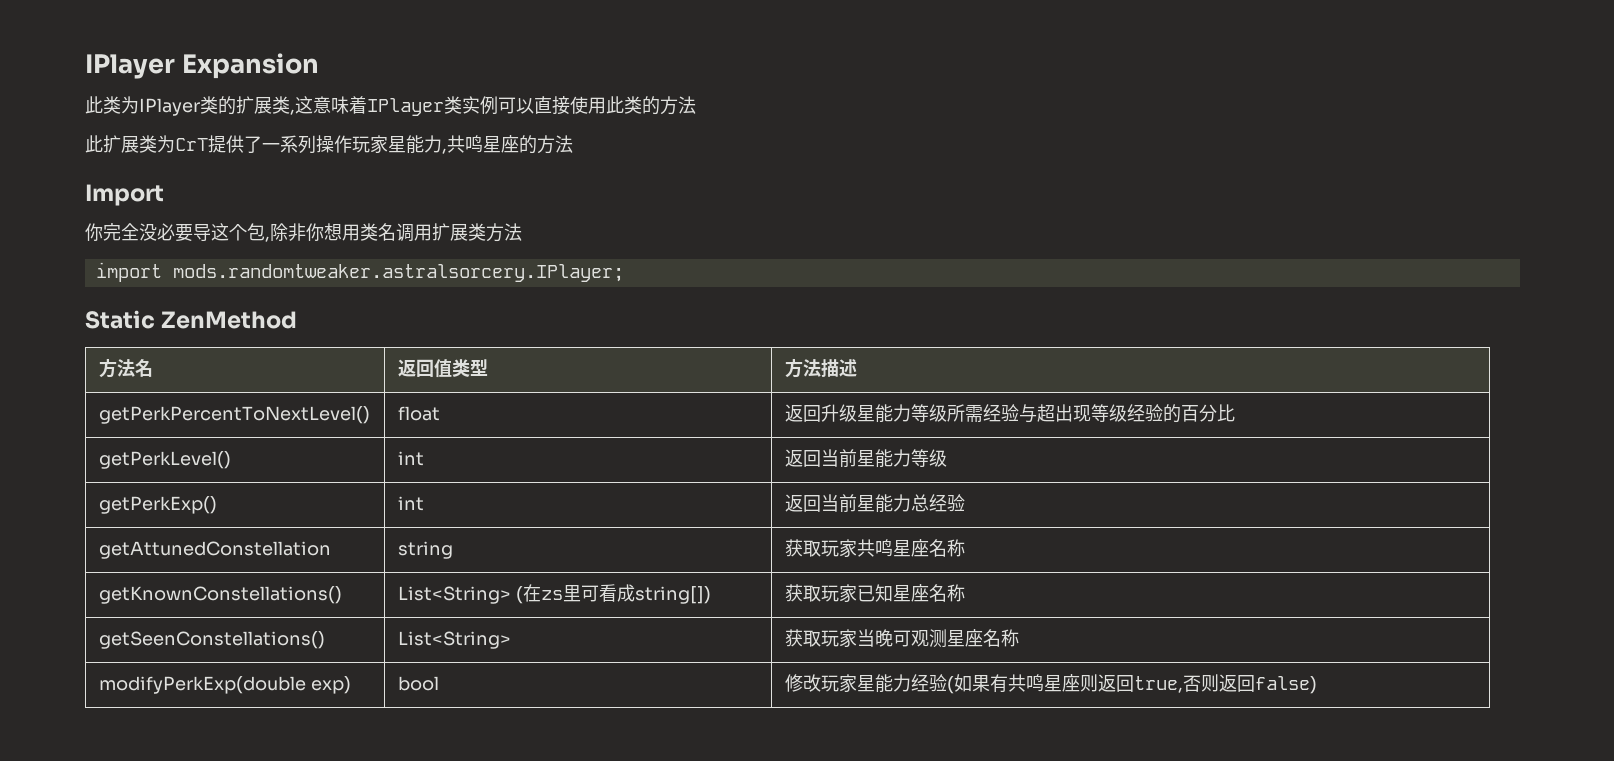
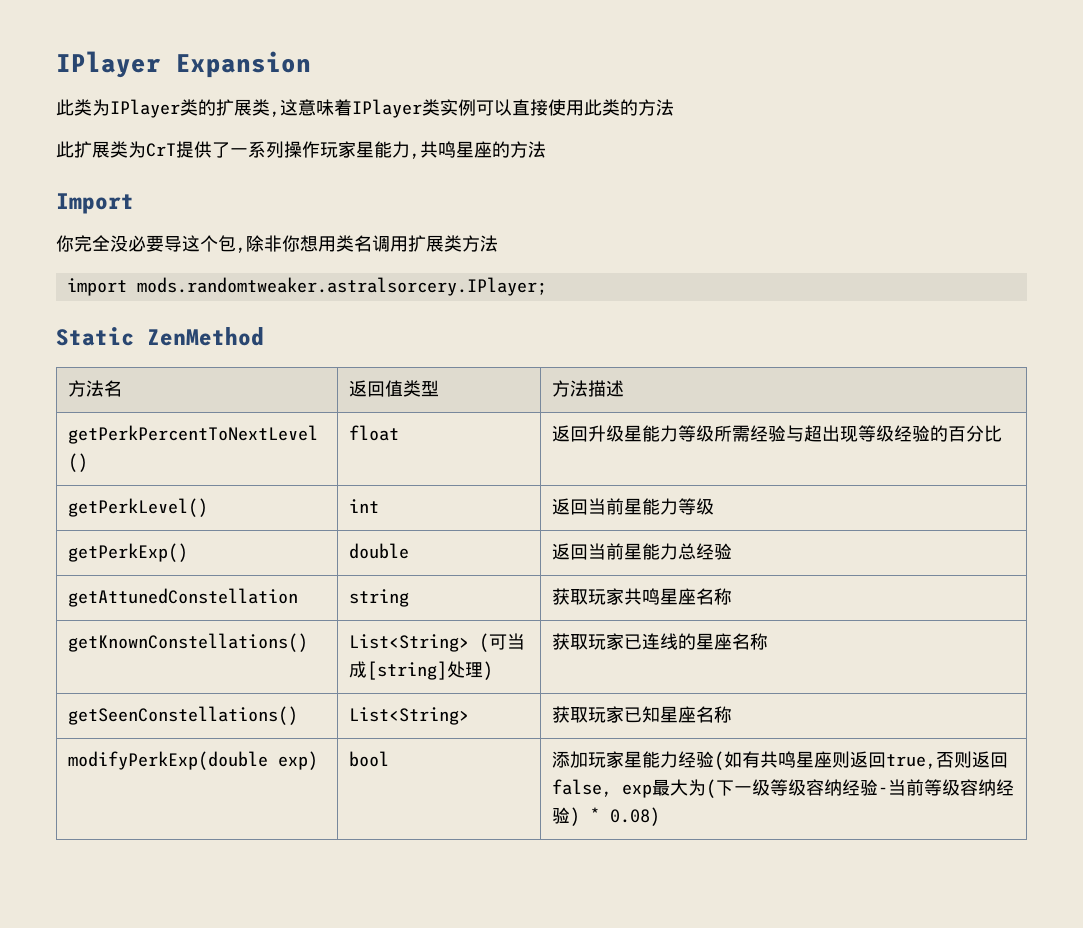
- getPerkExp() | int | 返回当前星能力总经验
+ getPerkExp() | double | 返回当前星能力总经验
- getKnownConstellations() | List<String> (在zs里可看成string[]) | 获取玩家已知星座名称
+ getKnownConstellations() | List<String> (可当成[string]处理) | 获取玩家已连线的星座名称
- getSeenConstellations() | List<String> | 获取玩家当晚可观测星座名称
+ getSeenConstellations() | List<String> | 获取玩家已知星座名称
- modifyPerkExp(double exp) | bool | 修改玩家星能力经验(如果有共鸣星座则返回true,否则返回false)
+ modifyPerkExp(double exp) | bool | 添加玩家星能力经验(如有共鸣星座则返回true,否则返回false, exp最大为(下一级等级容纳经验-当前等级容纳经验) * 0.08)

